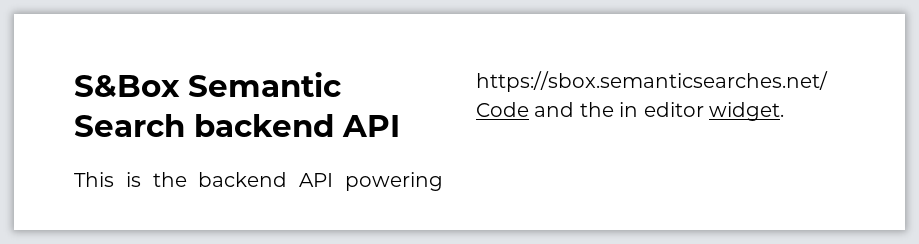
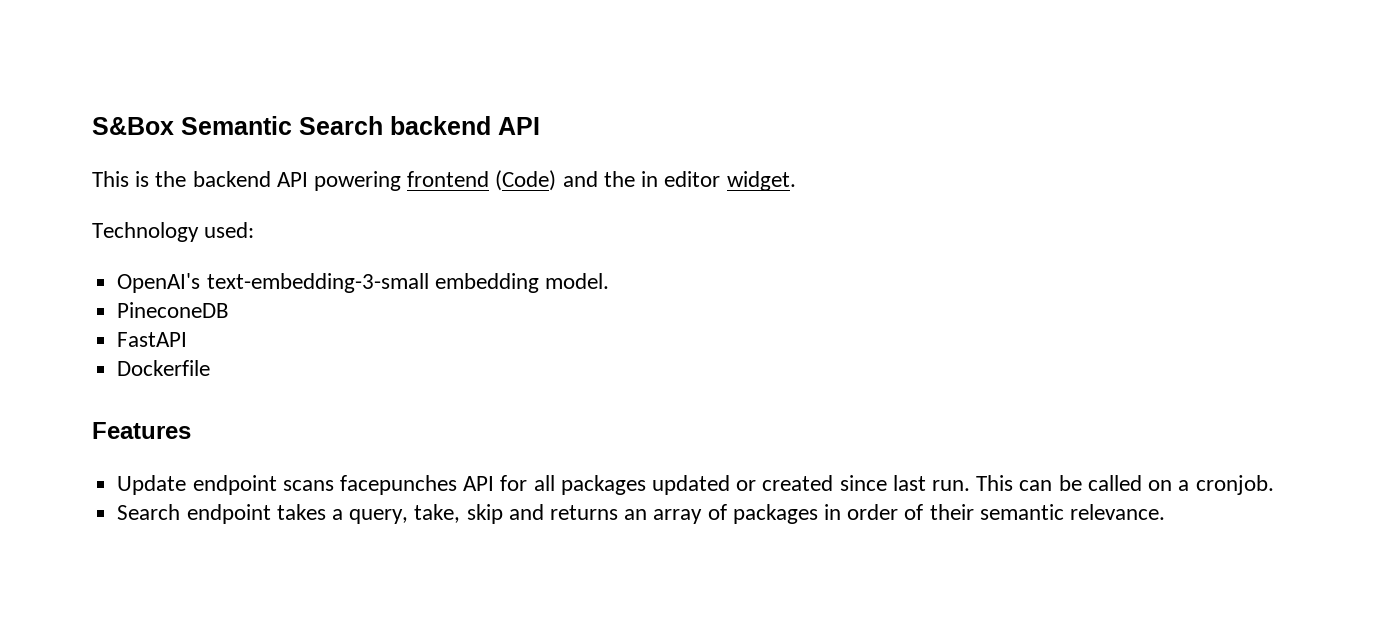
- This is the backend API powering https://sbox.semanticsearches.net/ Code and the in editor widget.
+ This is the backend API powering frontend (Code) and the in editor widget.
+ Technology used:
+ OpenAI's text-embedding-3-small embedding model.
+ PineconeDB
+ FastAPI
+ Dockerfile
+ Features
+ Update endpoint scans facepunches API for all packages updated or created since last run. This can be called on a cronjob.
+ Search endpoint takes a query, take, skip and returns an array of packages in order of their semantic relevance.

